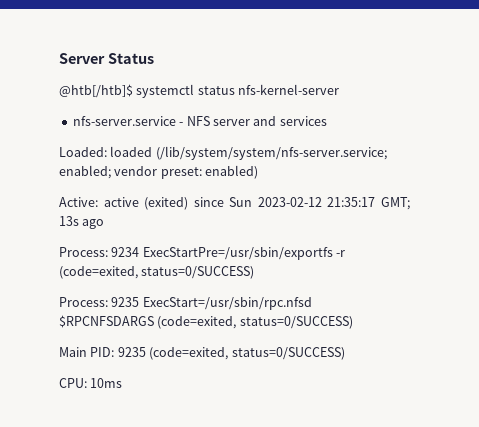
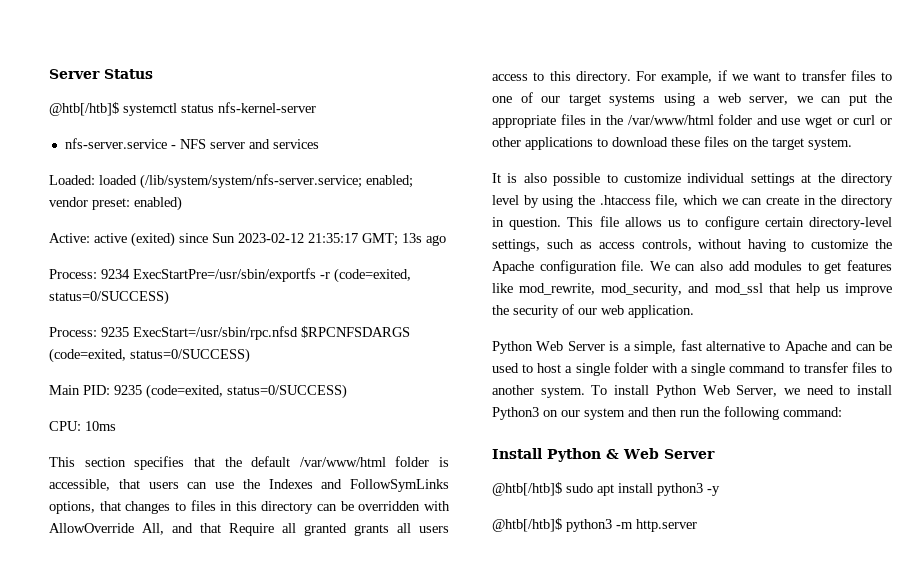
+ This section specifies that the default /var/www/html folder is accessible, that users can use the Indexes and FollowSymLinks options, that changes to files in this directory can be overridden with AllowOverride All, and that Require all granted grants all users access to this directory. For example, if we want to transfer files to one of our target systems using a web server, we can put the appropriate files in the /var/www/html folder and use wget or curl or other applications to download these files on the target system.
+ It is also possible to customize individual settings at the directory level by using the .htaccess file, which we can create in the directory in question. This file allows us to configure certain directory-level settings, such as access controls, without having to customize the Apache configuration file. We can also add modules to get features like mod_rewrite, mod_security, and mod_ssl that help us improve the security of our web application.
+ Python Web Server is a simple, fast alternative to Apache and can be used to host a single folder with a single command to transfer files to another system. To install Python Web Server, we need to install Python3 on our system and then run the following command:
+ Install Python & Web Server
+ @htb[/htb]$ sudo apt install python3 -y
+ @htb[/htb]$ python3 -m http.server

